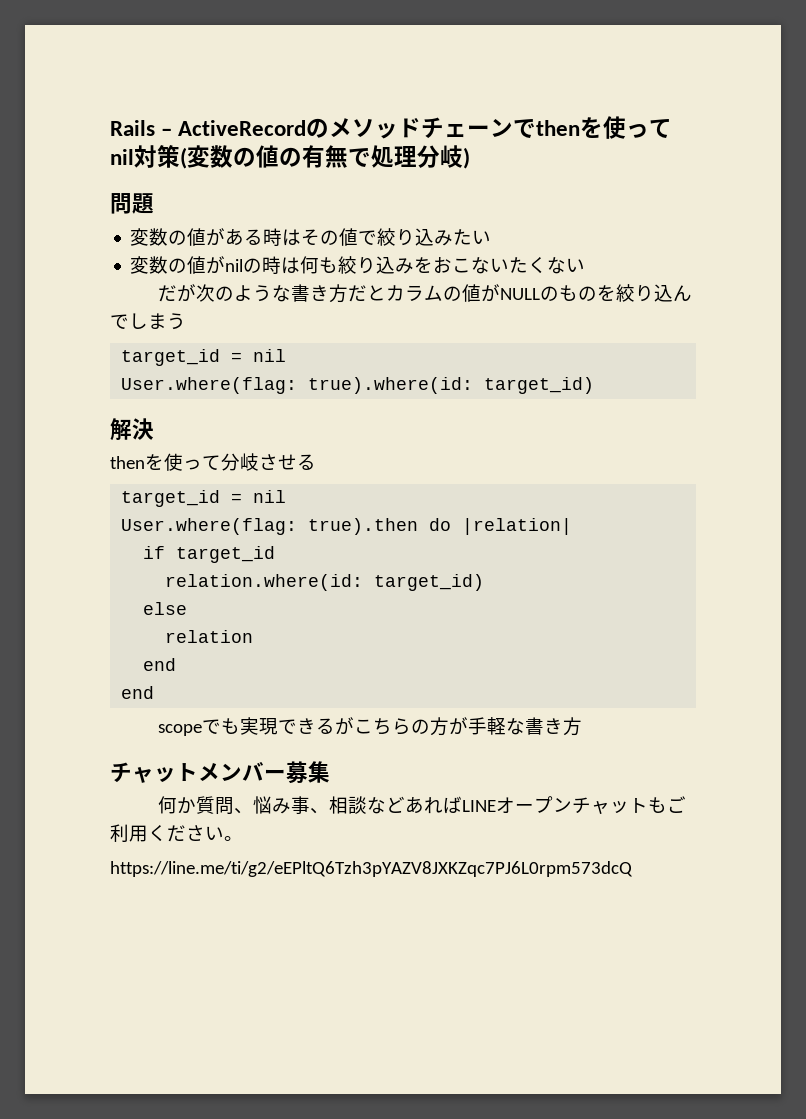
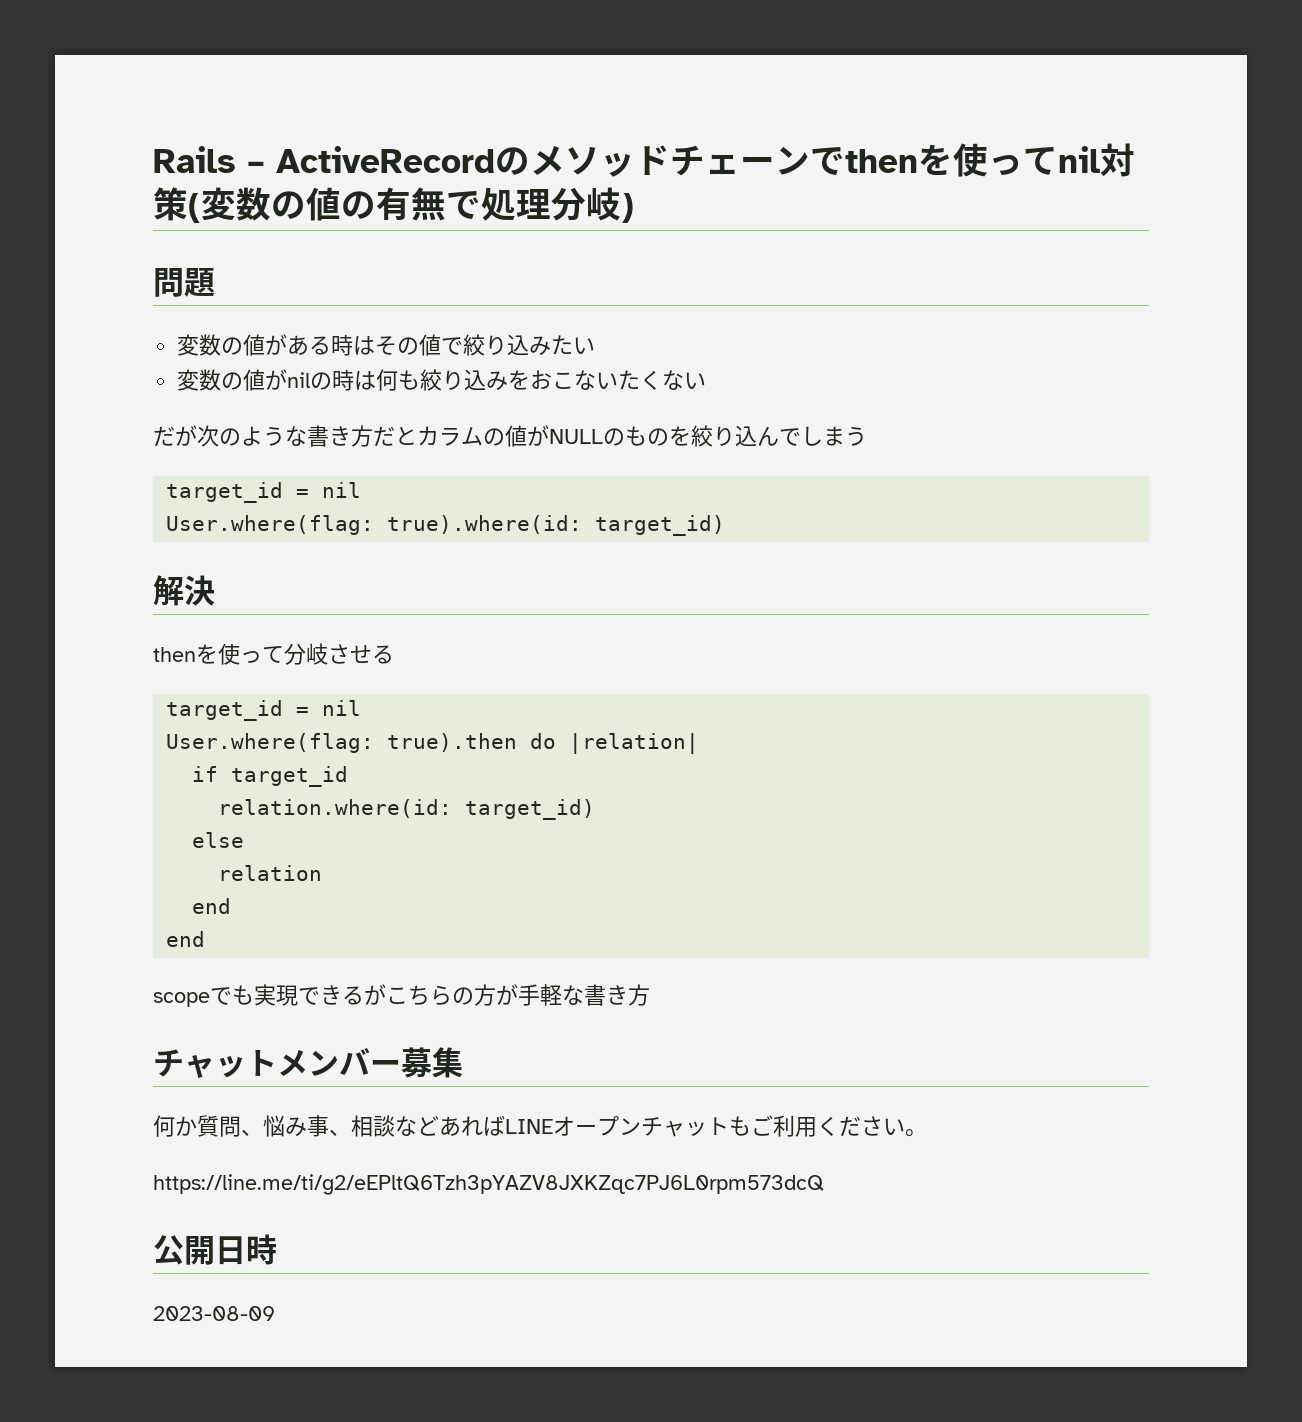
+ 公開日時
+ 2023-08-09

